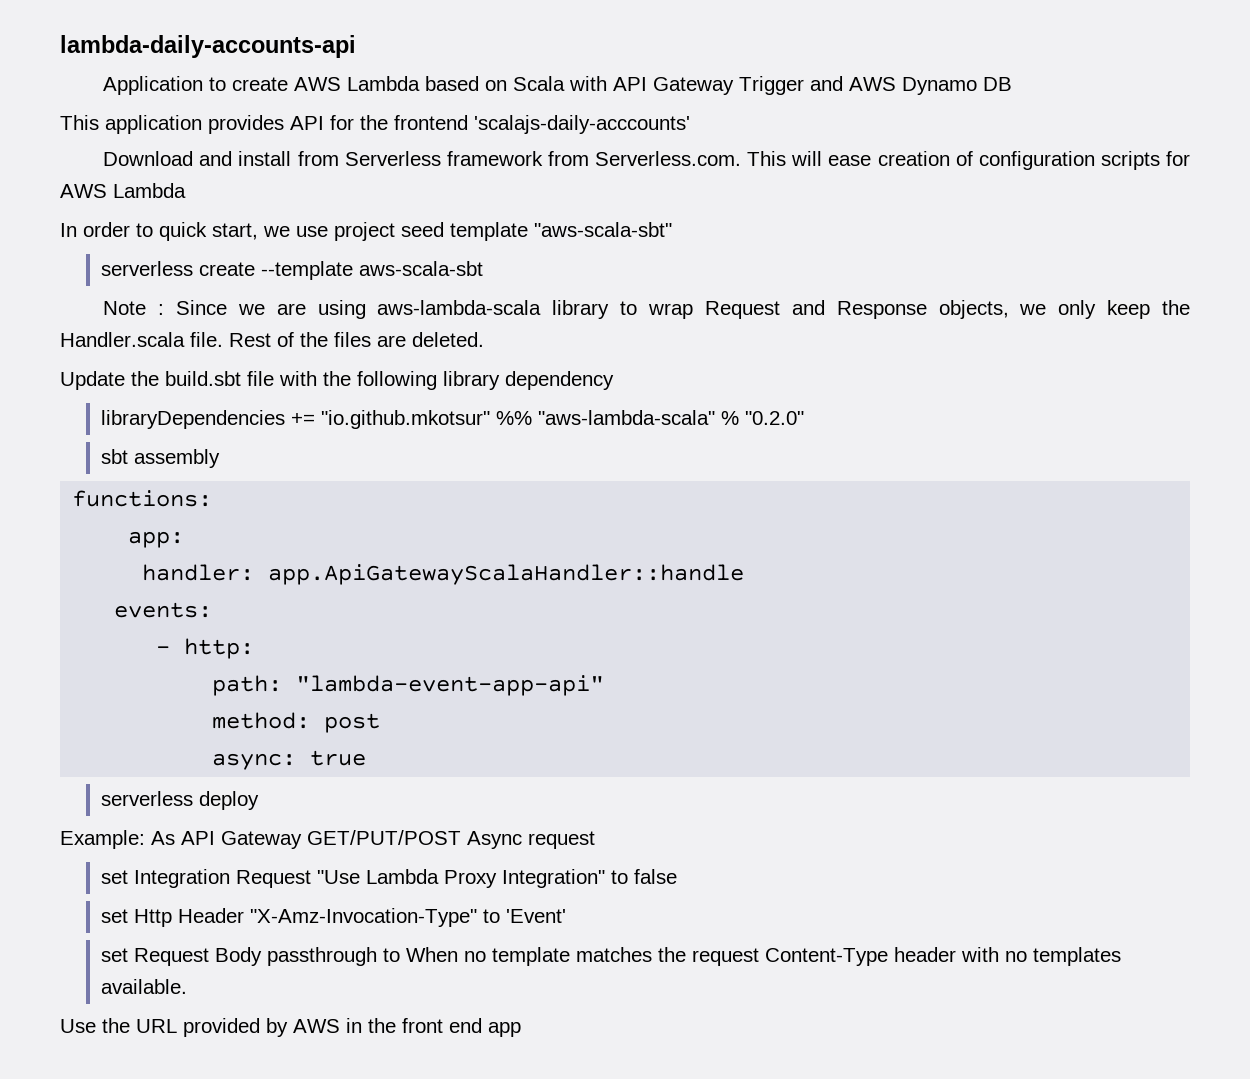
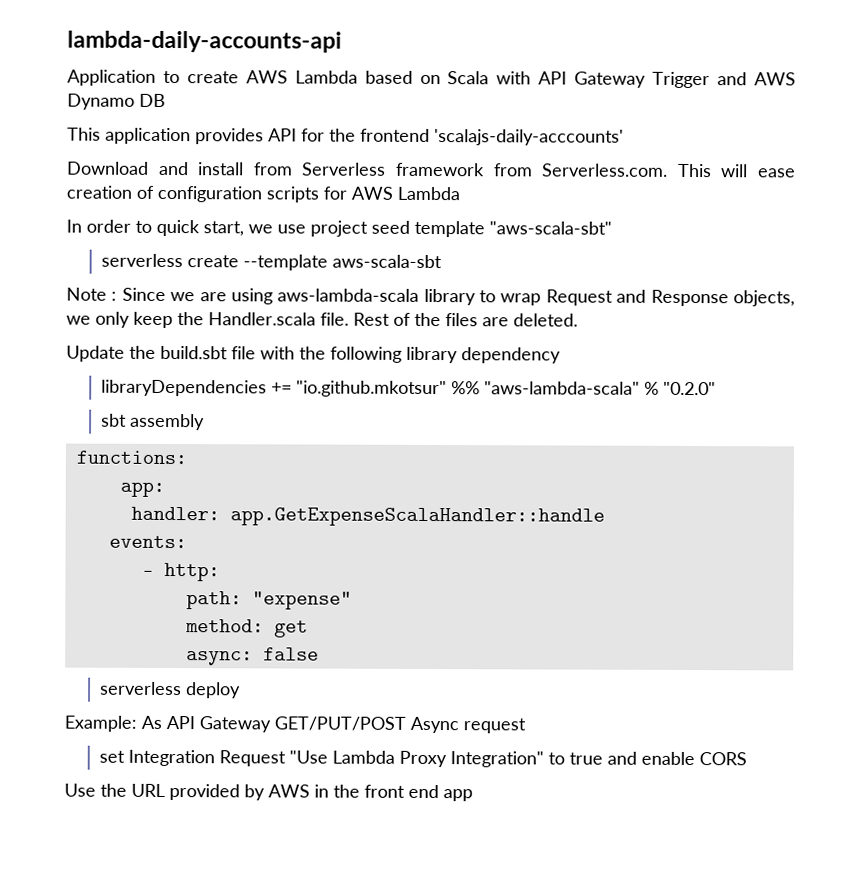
- handler: app.ApiGatewayScalaHandler::handle
+ handler: app.GetExpenseScalaHandler::handle
- path: "lambda-event-app-api"
+ path: "expense"
- method: post
+ method: get
- async: true
+ async: false
- set Integration Request "Use Lambda Proxy Integration" to false
- set Http Header "X-Amz-Invocation-Type" to 'Event'
- set Request Body passthrough to When no template matches the request Content-Type header with no templates available.
+ set Integration Request "Use Lambda Proxy Integration" to true and enable CORS

